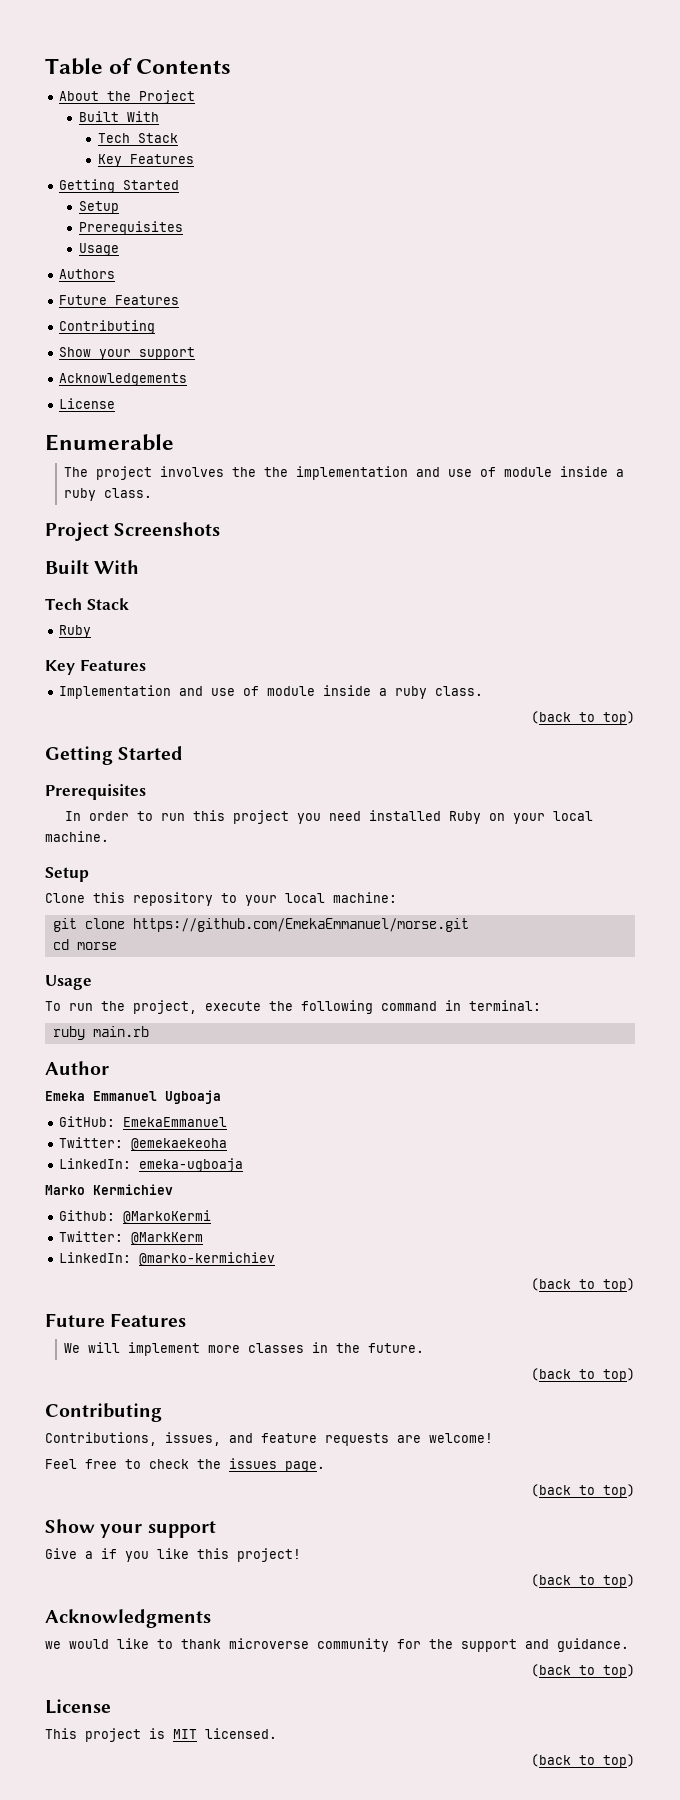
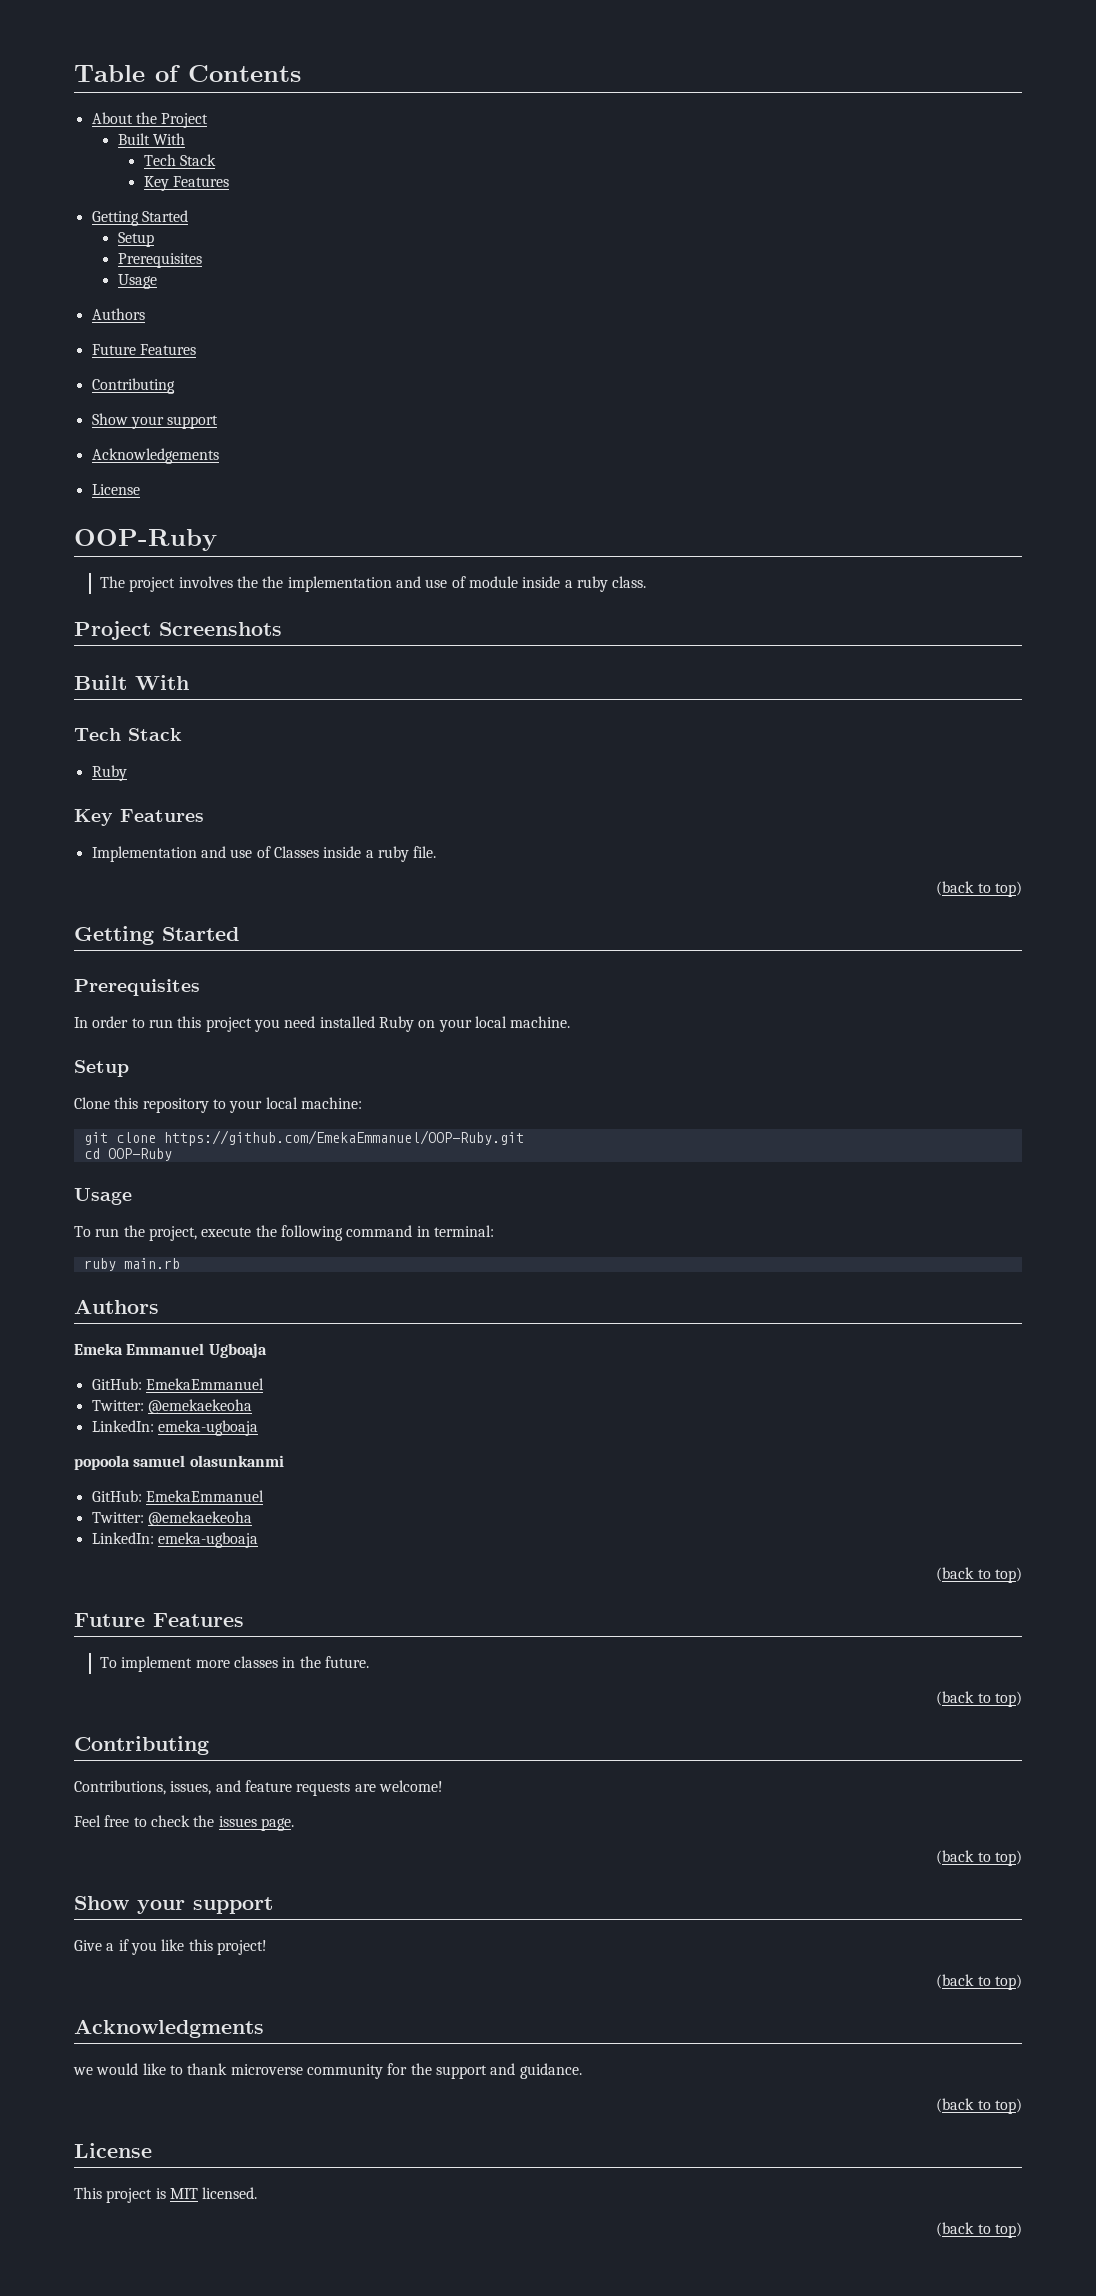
  Acknowledgements
  License
- Enumerable
+ OOP-Ruby
- Implementation and use of module inside a ruby class.
+ Implementation and use of Classes inside a ruby file.
- git clone https://github.com/EmekaEmmanuel/morse.git
+ git clone https://github.com/EmekaEmmanuel/OOP-Ruby.git
- cd morse
+ cd OOP-Ruby
  ruby main.rb
- Author
+ Authors
- Marko Kermichiev
- Github: @MarkoKermi
- Twitter: @MarkKerm
- LinkedIn: @marko-kermichiev
+ popoola samuel olasunkanmi
+ GitHub: EmekaEmmanuel
+ Twitter: @emekaekeoha
+ LinkedIn: emeka-ugboaja
- We will implement more classes in the future.
+ To implement more classes in the future.

